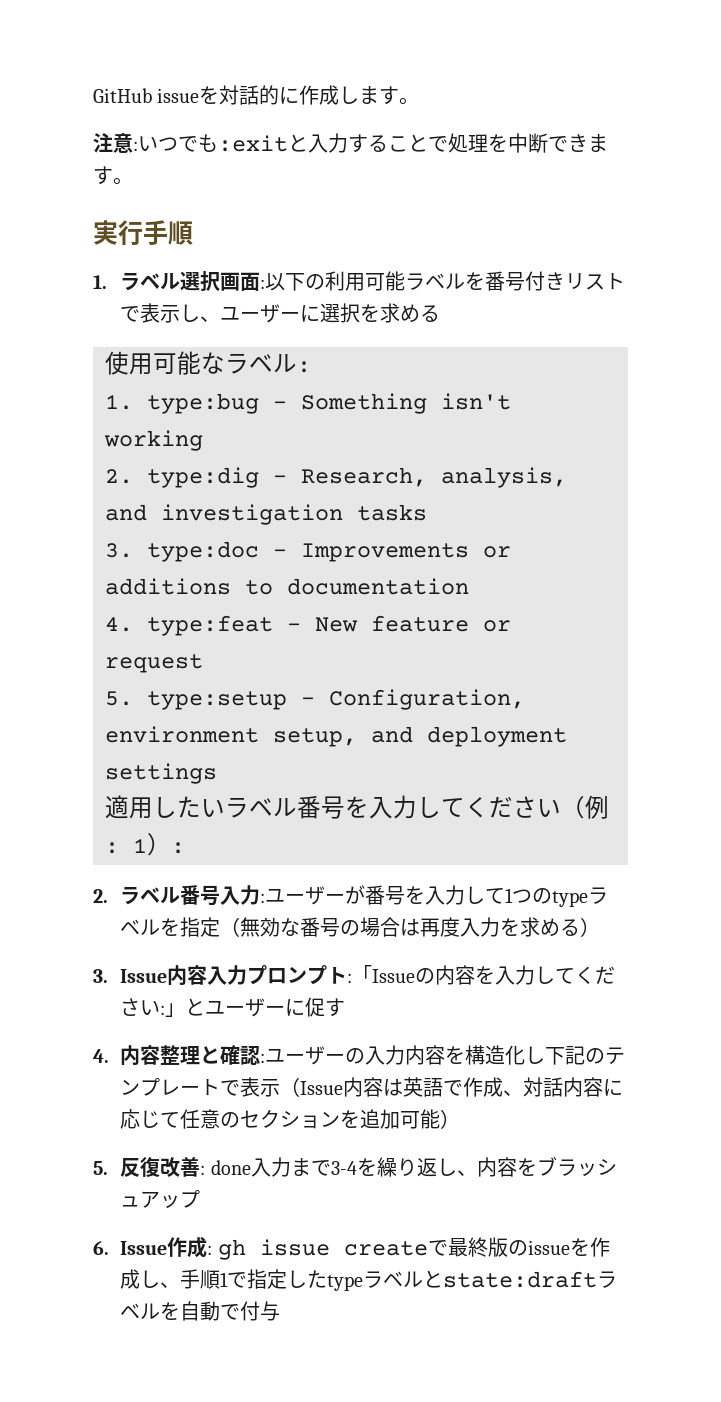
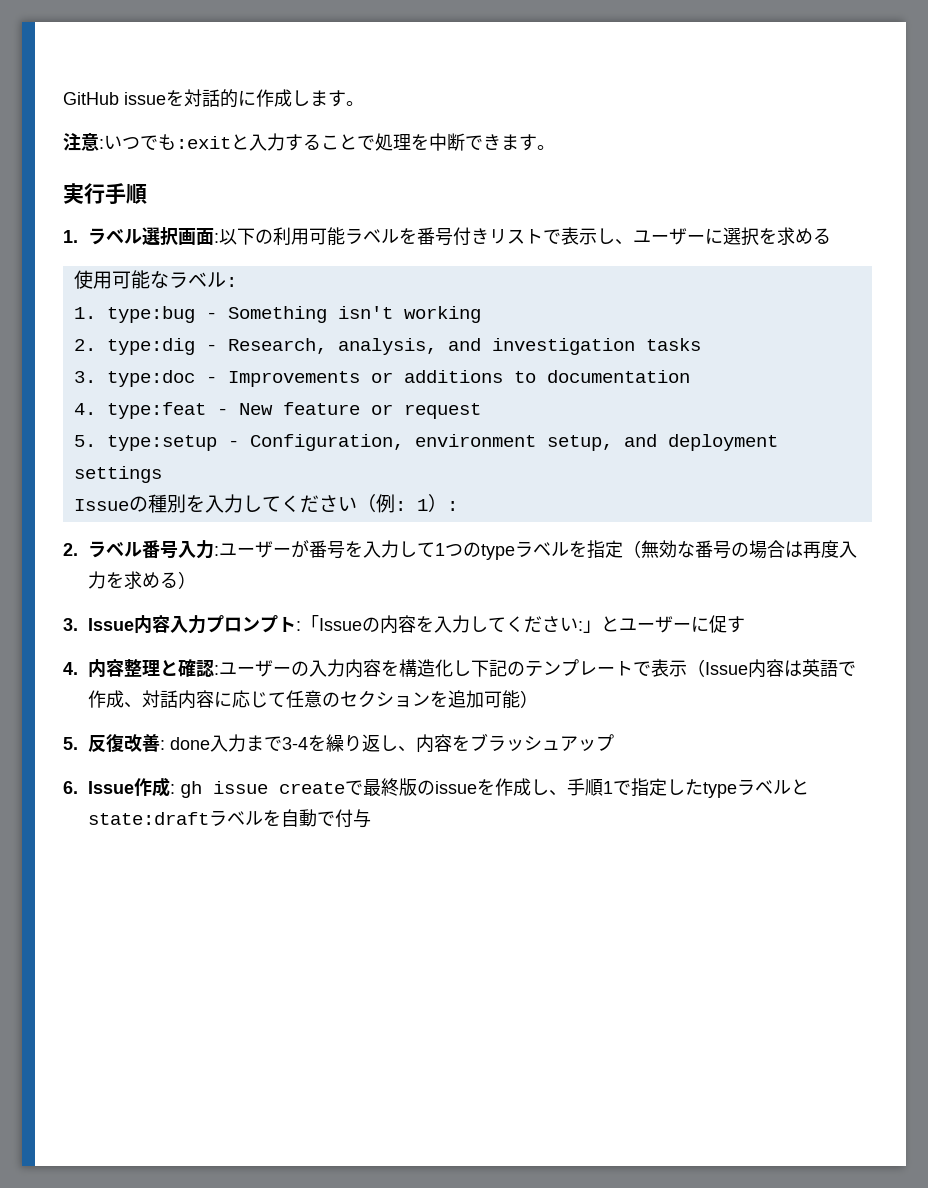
- 適用したいラベル番号を入力してください（例: 1）:
+ Issueの種別を入力してください（例: 1）:

